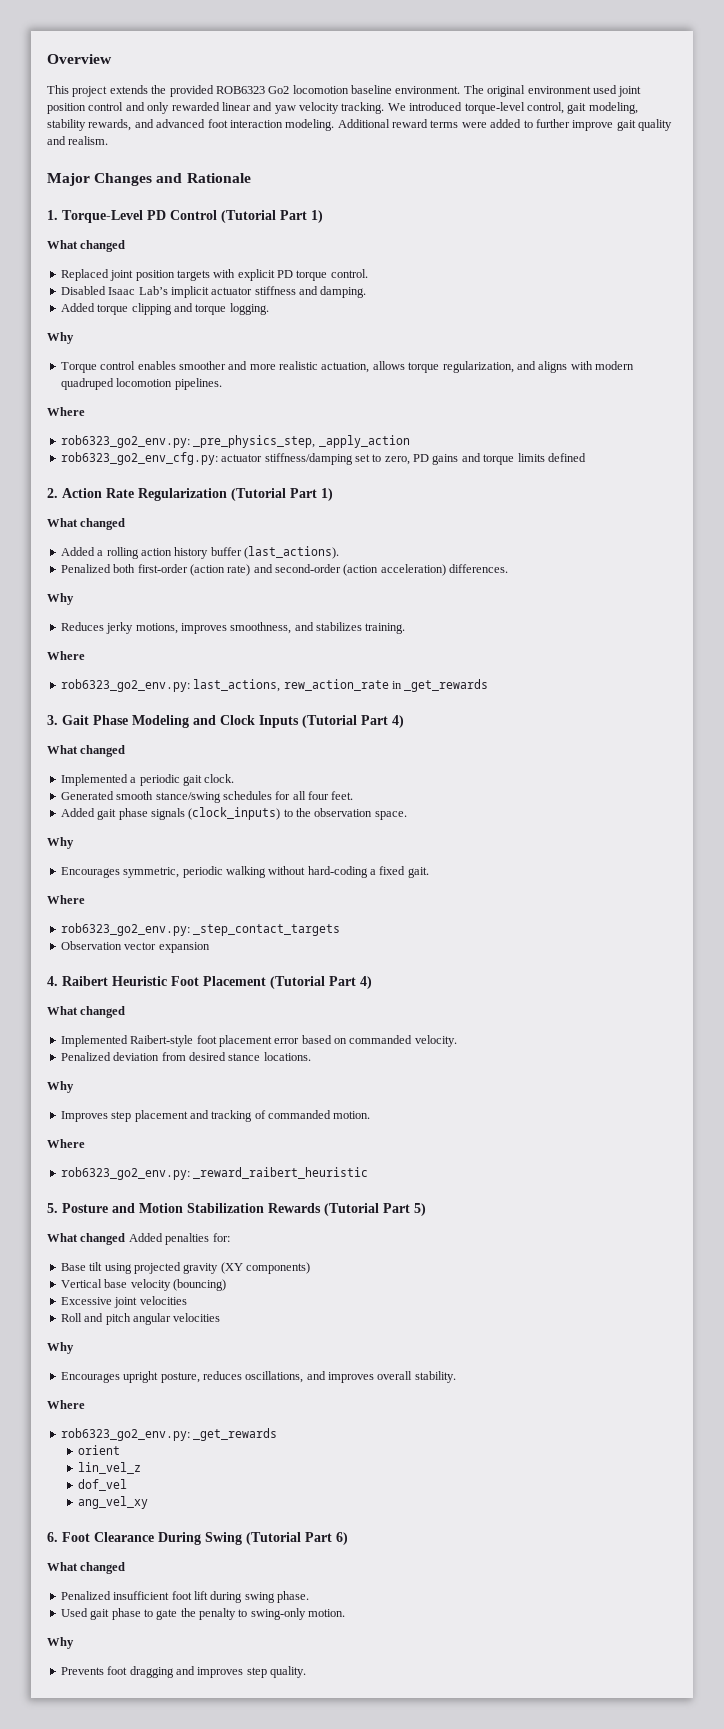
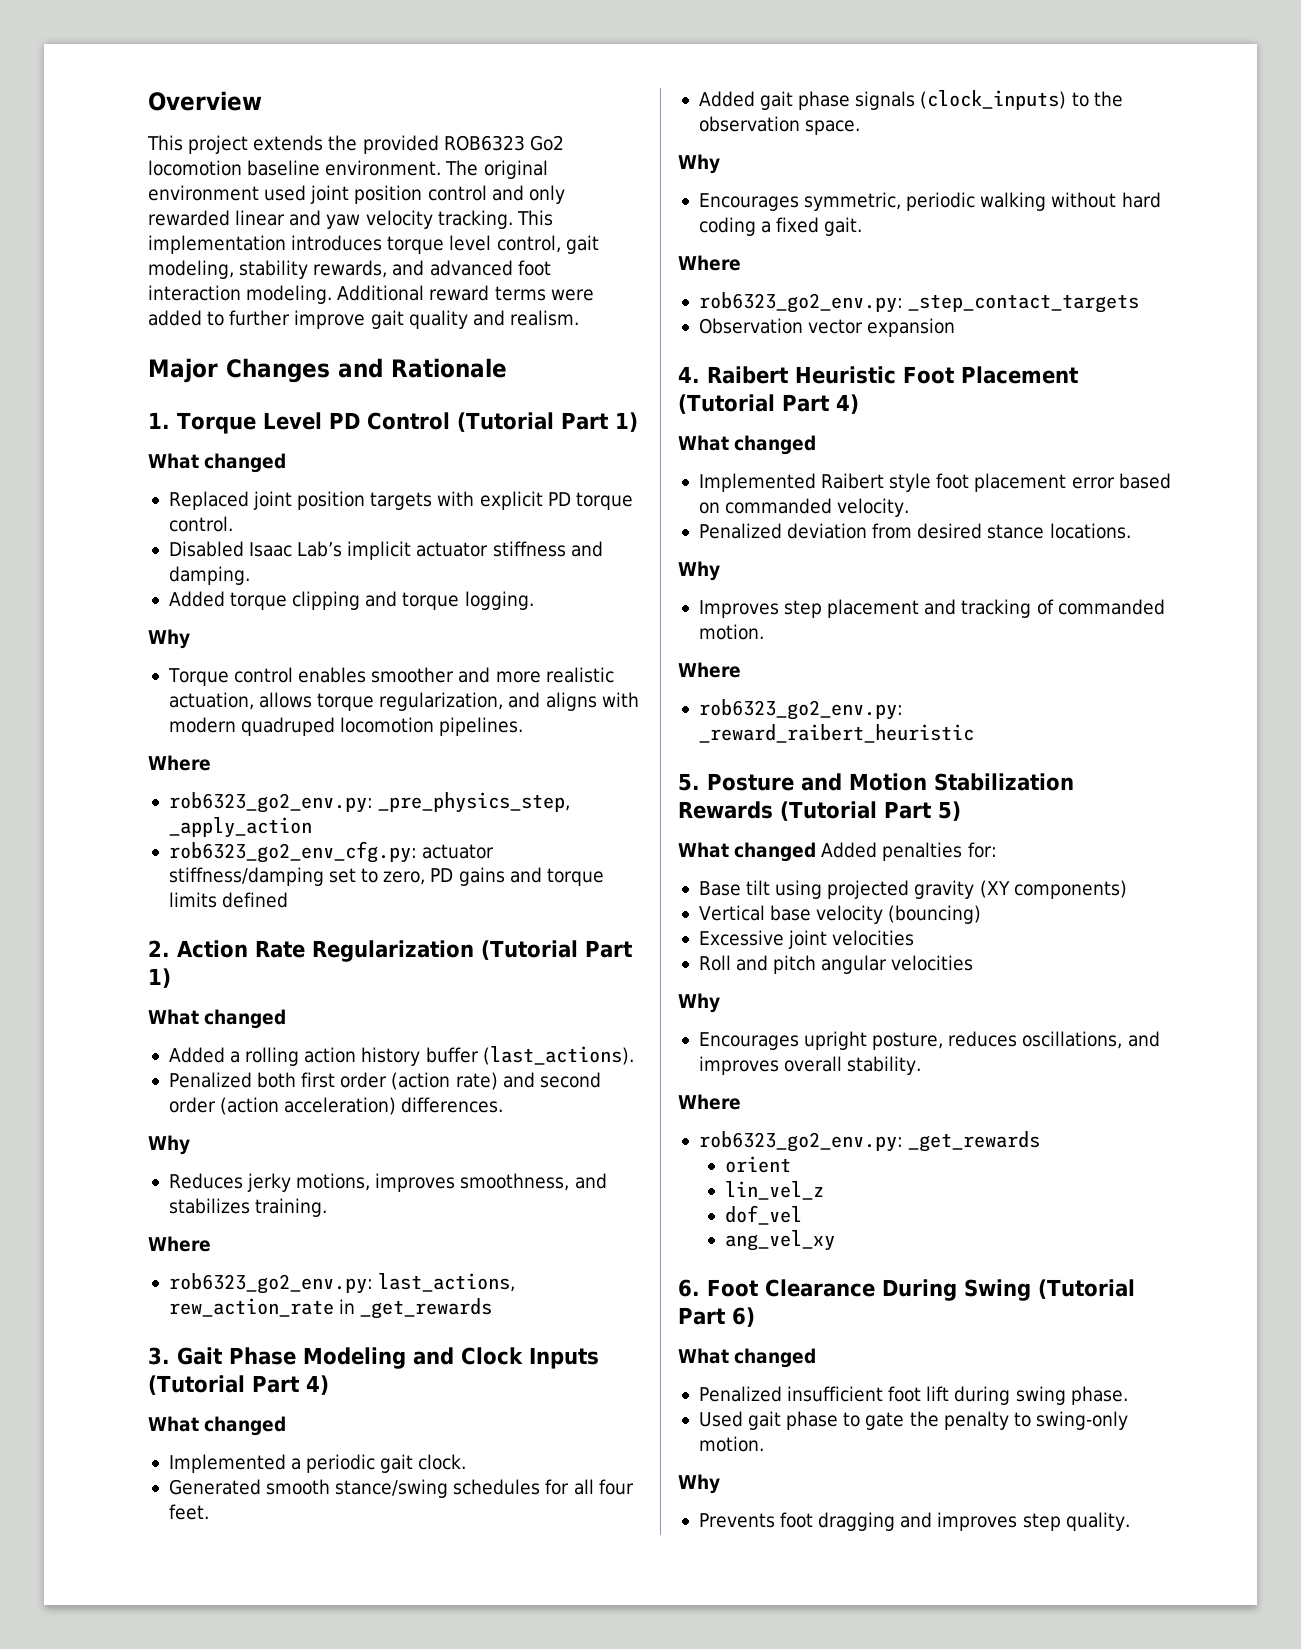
- We introduced torque-level control, gait modeling, stability rewards, and advanced foot interaction modeling.
+ This implementation introduces torque level control, gait modeling, stability rewards, and advanced foot interaction modeling.
- 1. Torque-Level PD Control (Tutorial Part 1)
+ 1. Torque Level PD Control (Tutorial Part 1)
- Penalized both first-order (action rate) and second-order (action acceleration) differences.
+ Penalized both first order (action rate) and second order (action acceleration) differences.
- Encourages symmetric, periodic walking without hard-coding a fixed gait.
+ Encourages symmetric, periodic walking without hard coding a fixed gait.
- Implemented Raibert-style foot placement error based on commanded velocity.
+ Implemented Raibert style foot placement error based on commanded velocity.

